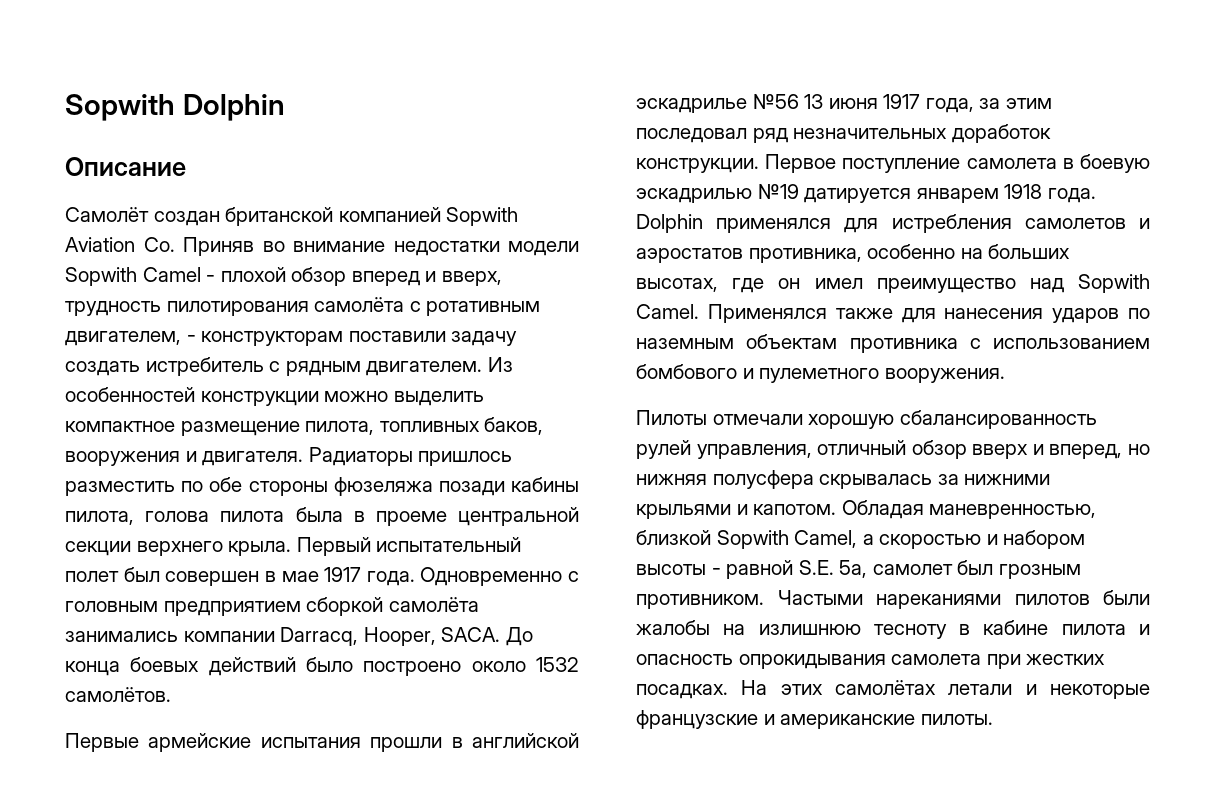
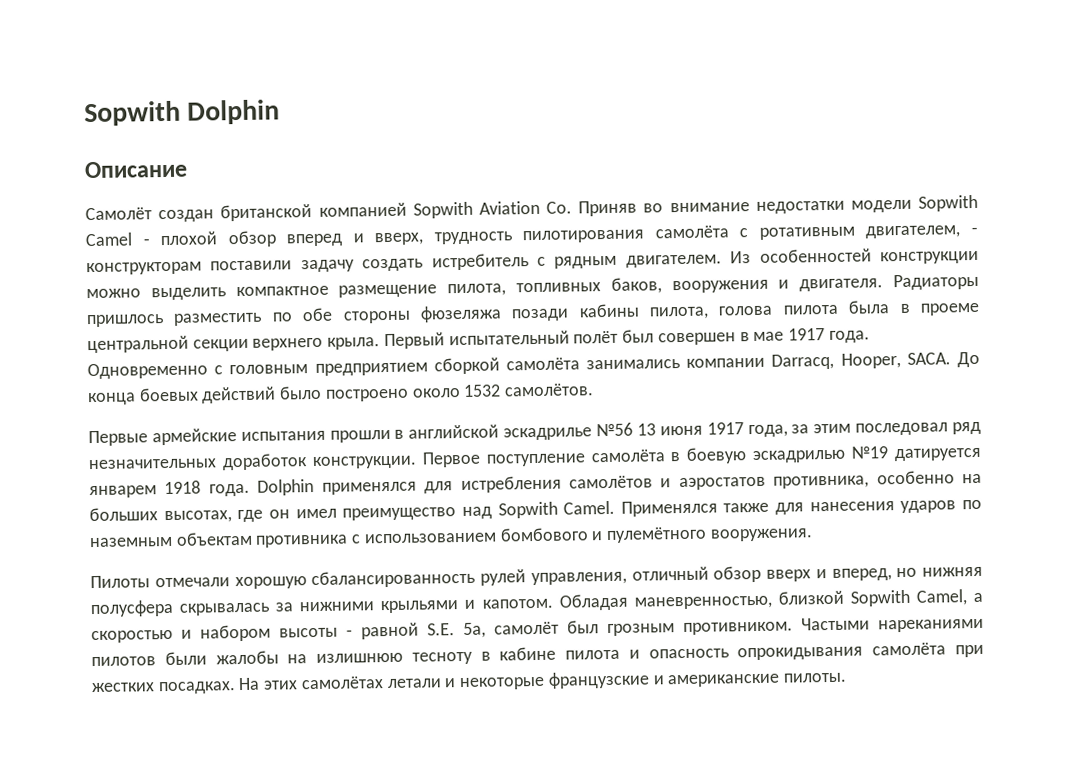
- Первый испытательный полет был совершен в мае 1917 года.
+ Первый испытательный полёт был совершен в мае 1917 года.
- Первое поступление самолета в боевую эскадрилью №19 датируется январем 1918 года.
+ Первое поступление самолёта в боевую эскадрилью №19 датируется январем 1918 года.
- Dolphin применялся для истребления самолетов и аэростатов противника, особенно на больших высотах, где он имел преимущество над Sopwith Camel.
+ Dolphin применялся для истребления самолётов и аэростатов противника, особенно на больших высотах, где он имел преимущество над Sopwith Camel.
- Применялся также для нанесения ударов по наземным объектам противника с использованием бомбового и пулеметного вооружения.
+ Применялся также для нанесения ударов по наземным объектам противника с использованием бомбового и пулемётного вооружения.
- Обладая маневренностью, близкой Sopwith Camel, а скоростью и набором высоты - равной S.E. 5a, самолет был грозным противником.
+ Обладая маневренностью, близкой Sopwith Camel, а скоростью и набором высоты - равной S.E. 5a, самолёт был грозным противником.
- Частыми нареканиями пилотов были жалобы на излишнюю тесноту в кабине пилота и опасность опрокидывания самолета при жестких посадках.
+ Частыми нареканиями пилотов были жалобы на излишнюю тесноту в кабине пилота и опасность опрокидывания самолёта при жестких посадках.

